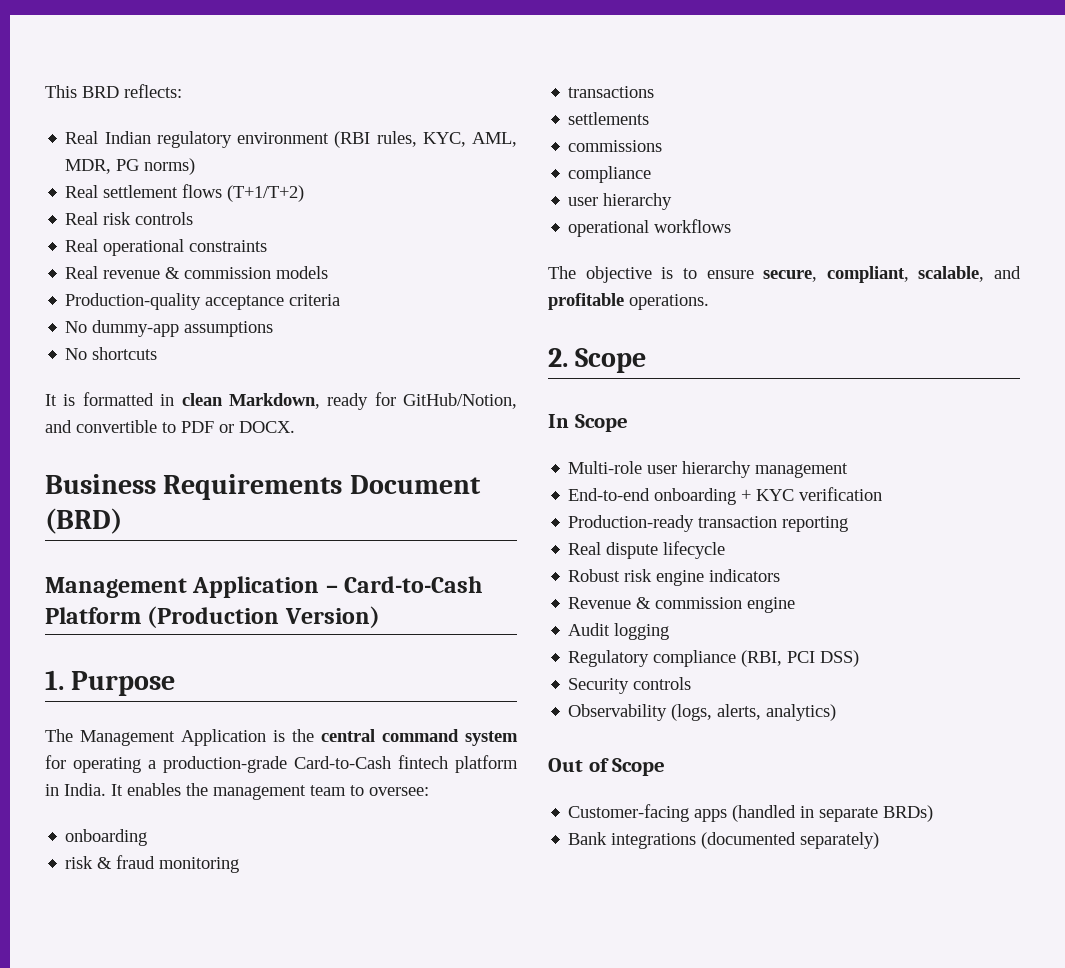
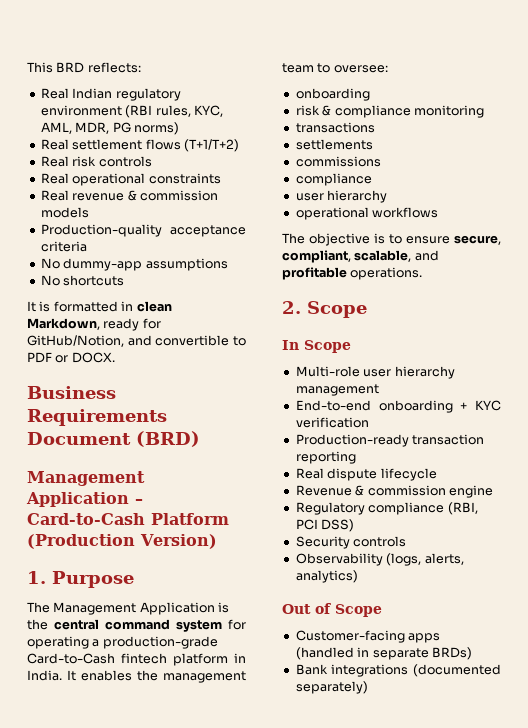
- risk & fraud monitoring
+ risk & compliance monitoring
- Robust risk engine indicators
- Audit logging

